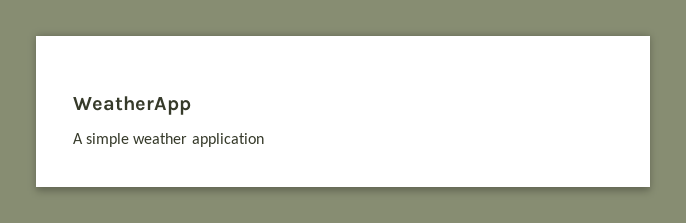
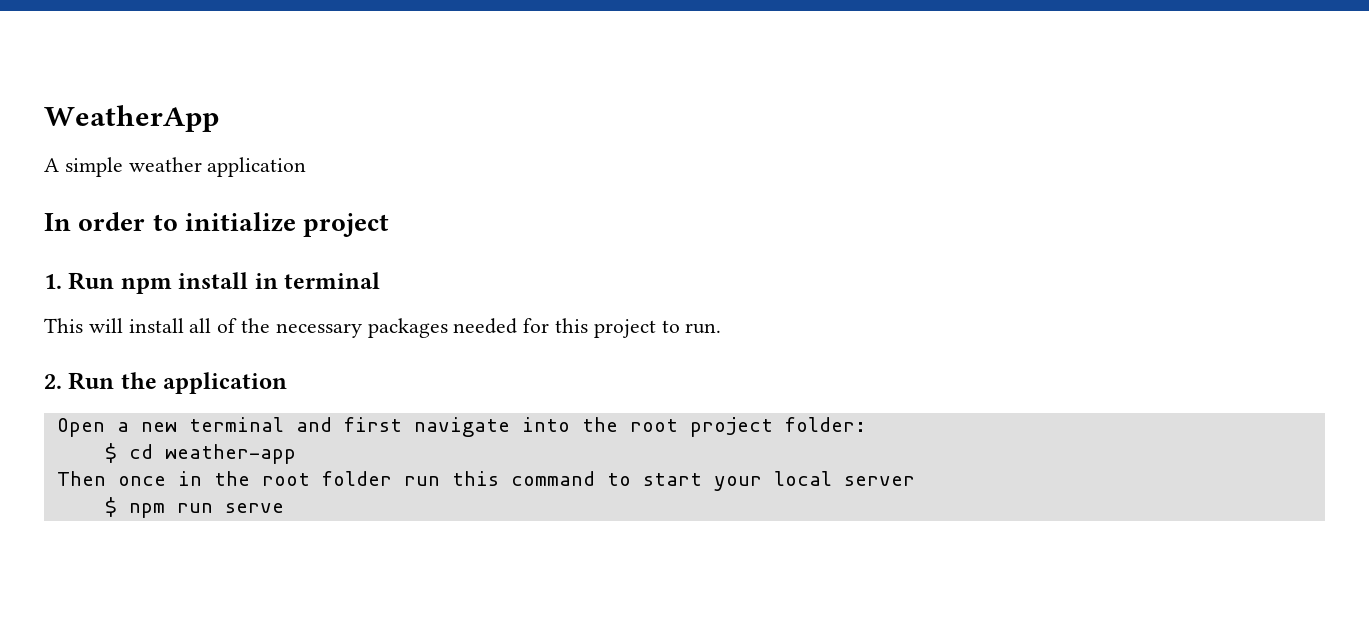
+ In order to initialize project
+ 1. Run npm install in terminal
+ This will install all of the necessary packages needed for this project to run.
+ 2. Run the application
+ Open a new terminal and first navigate into the root project folder:
+ $ cd weather-app
+ Then once in the root folder run this command to start your local server
+ $ npm run serve

